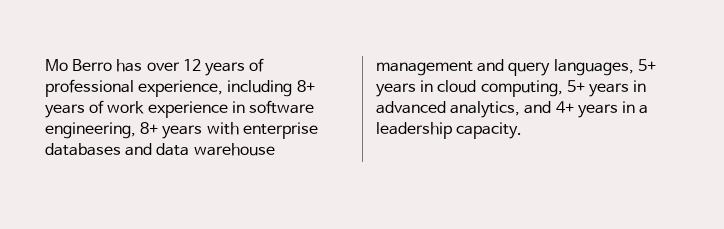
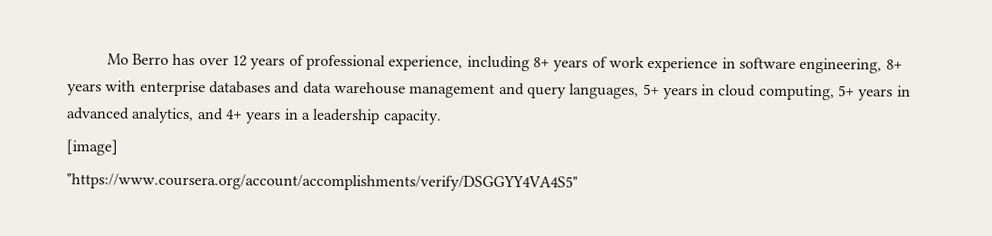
+ [image]
+ "https://www.coursera.org/account/accomplishments/verify/DSGGYY4VA4S5"

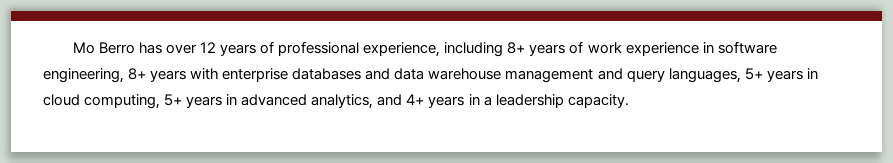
- [image]
- "https://www.coursera.org/account/accomplishments/verify/DSGGYY4VA4S5"

